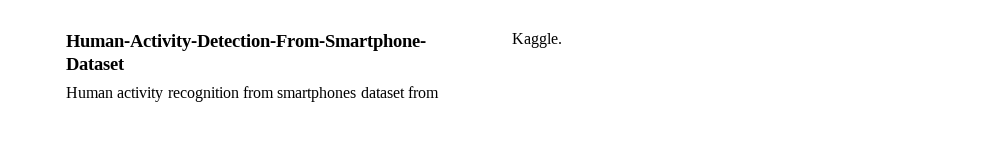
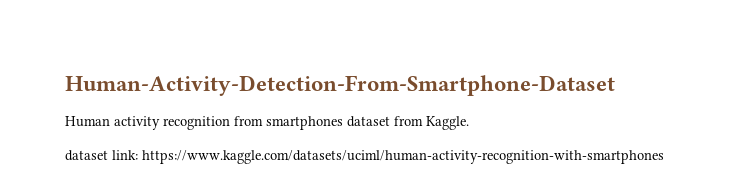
+ dataset link: https://www.kaggle.com/datasets/uciml/human-activity-recognition-with-smartphones

